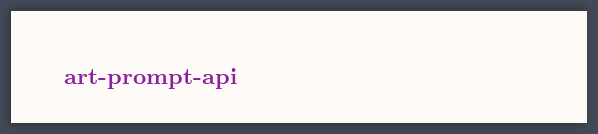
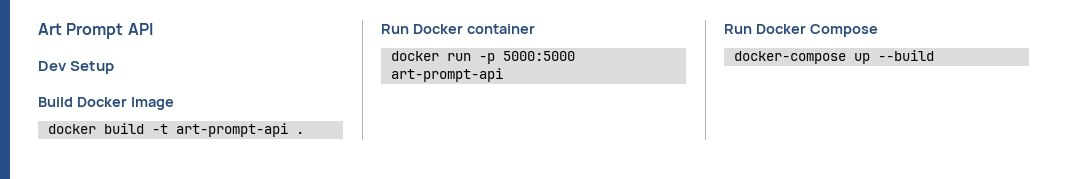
- art-prompt-api
+ Art Prompt API
+ Dev Setup
+ Build Docker Image
+ docker build -t art-prompt-api .
+ Run Docker container
+ docker run -p 5000:5000 art-prompt-api
+ Run Docker Compose
+ docker-compose up --build

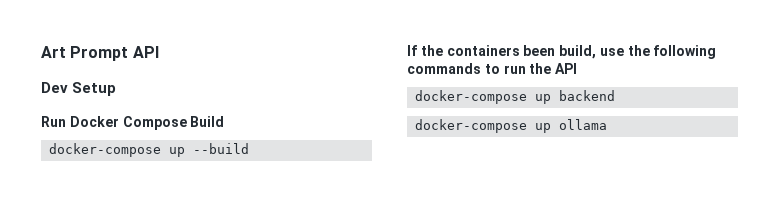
- Build Docker Image
- docker build -t art-prompt-api .
- Run Docker container
- docker run -p 5000:5000 art-prompt-api
- Run Docker Compose
+ Run Docker Compose Build
+ If the containers been build, use the following commands to run the API
+ docker-compose up backend
+ docker-compose up ollama

